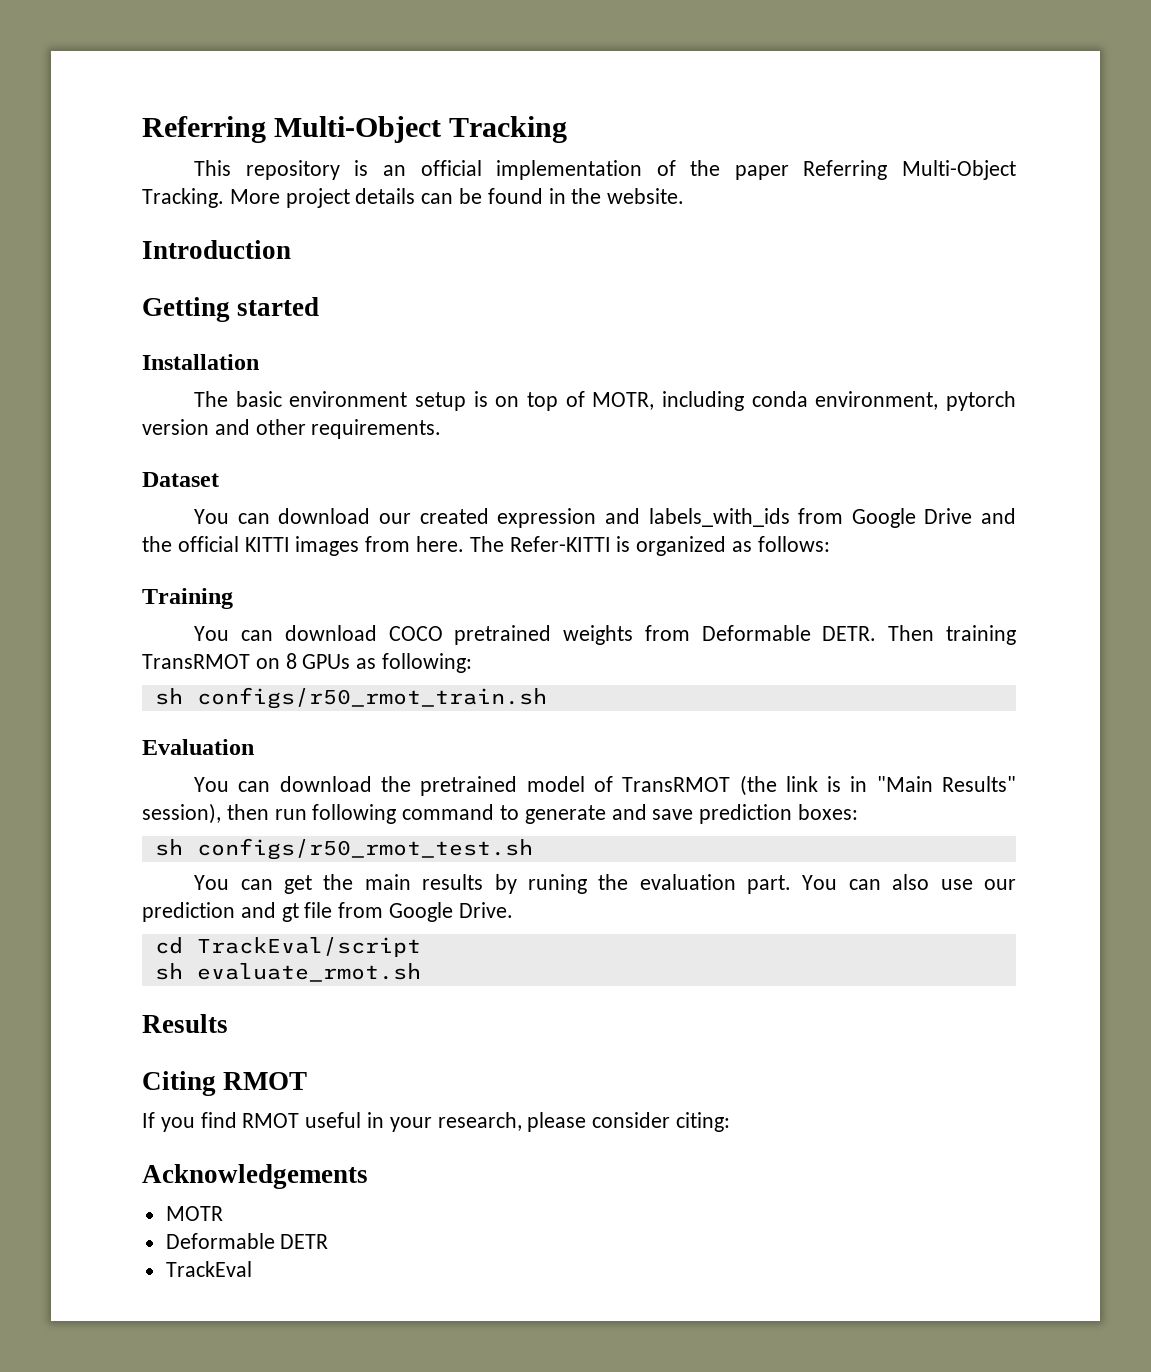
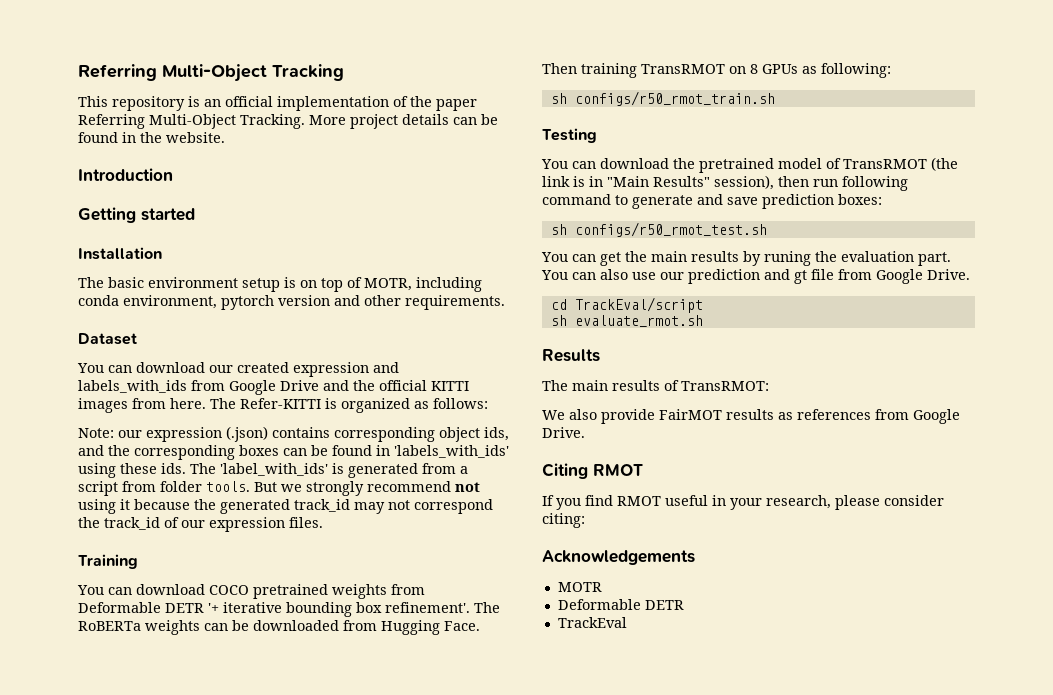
+ Note: our expression (.json) contains corresponding object ids, and the corresponding boxes can be found in 'labels_with_ids' using these ids. The 'label_with_ids' is generated from a script from folder tools. But we strongly recommend not using it because the generated track_id may not correspond the track_id of our expression files.
- You can download COCO pretrained weights from Deformable DETR.
+ You can download COCO pretrained weights from Deformable DETR '+ iterative bounding box refinement'. The RoBERTa weights can be downloaded from Hugging Face.
- Evaluation
+ Testing
+ The main results of TransRMOT:
+ We also provide FairMOT results as references from Google Drive.

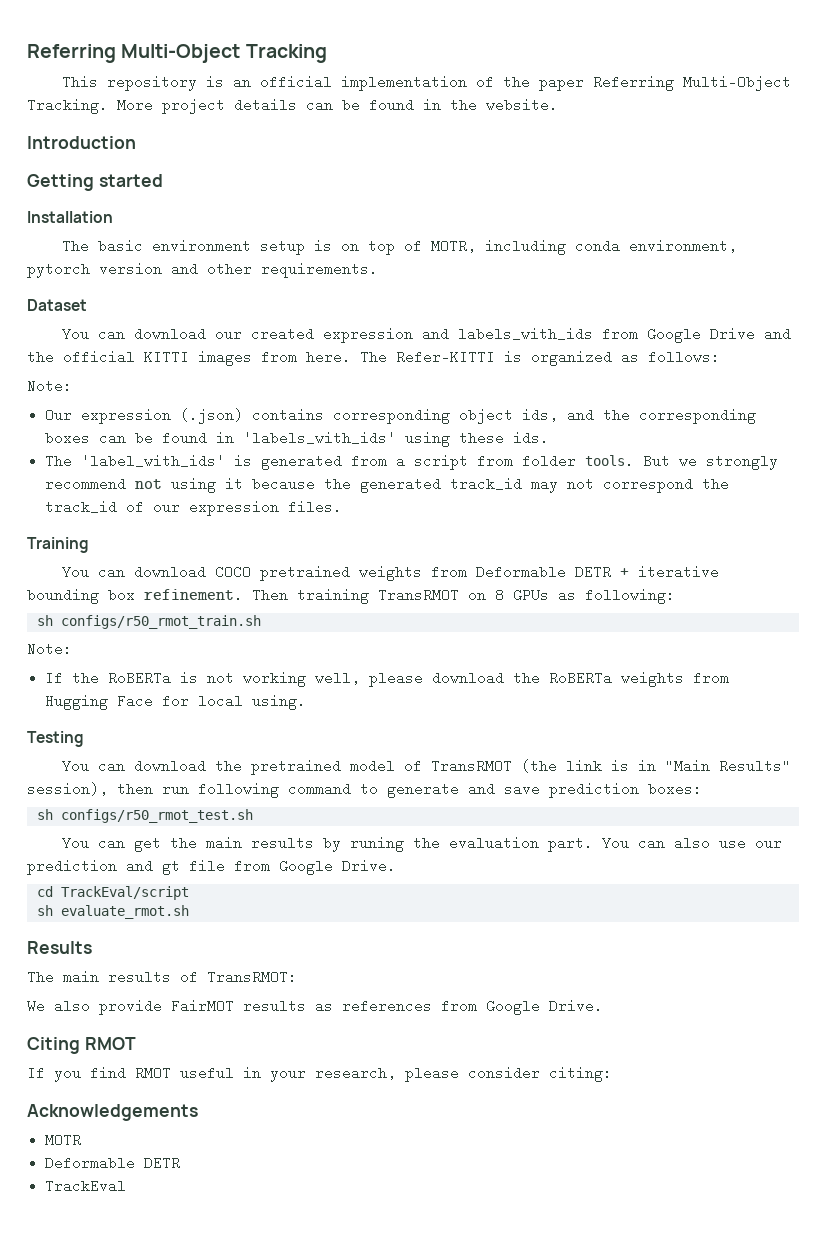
  The Refer-KITTI is organized as follows:
- Note: our expression (.json) contains corresponding object ids, and the corresponding boxes can be found in 'labels_with_ids' using these ids. The 'label_with_ids' is generated from a script from folder tools.
+ Note:
+ Our expression (.json) contains corresponding object ids, and the corresponding boxes can be found in 'labels_with_ids' using these ids.
+ The 'label_with_ids' is generated from a script from folder tools.
- You can download COCO pretrained weights from Deformable DETR '+ iterative bounding box refinement'. The RoBERTa weights can be downloaded from Hugging Face.
+ You can download COCO pretrained weights from Deformable DETR + iterative bounding box refinement.
  sh configs/r50_rmot_train.sh
+ Note:
+ If the RoBERTa is not working well, please download the RoBERTa weights from Hugging Face for local using.

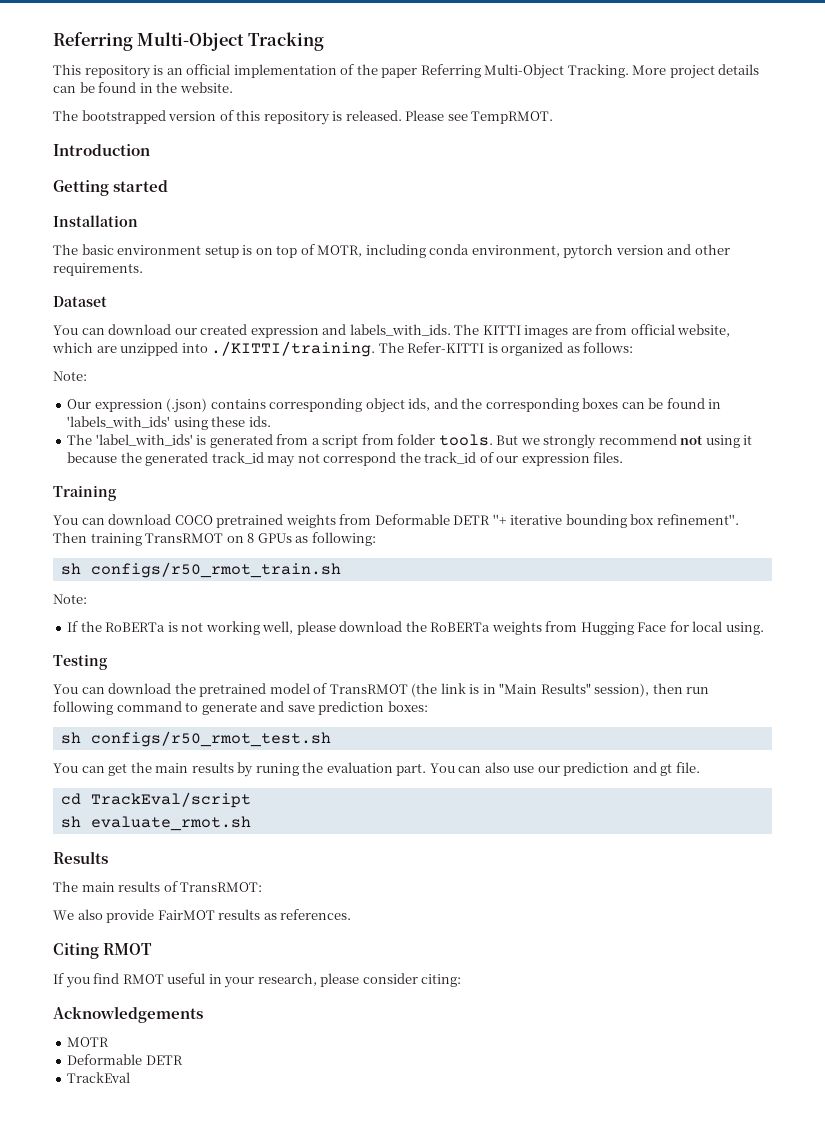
+ The bootstrapped version of this repository is released. Please see TempRMOT.
- You can download our created expression and labels_with_ids from Google Drive and the official KITTI images from here. The Refer-KITTI is organized as follows:
+ You can download our created expression and labels_with_ids. The KITTI images are from official website, which are unzipped into ./KITTI/training. The Refer-KITTI is organized as follows:
- You can download COCO pretrained weights from Deformable DETR + iterative bounding box refinement.
+ You can download COCO pretrained weights from Deformable DETR ''+ iterative bounding box refinement''.
- You can also use our prediction and gt file from Google Drive.
+ You can also use our prediction and gt file.
- We also provide FairMOT results as references from Google Drive.
+ We also provide FairMOT results as references.

